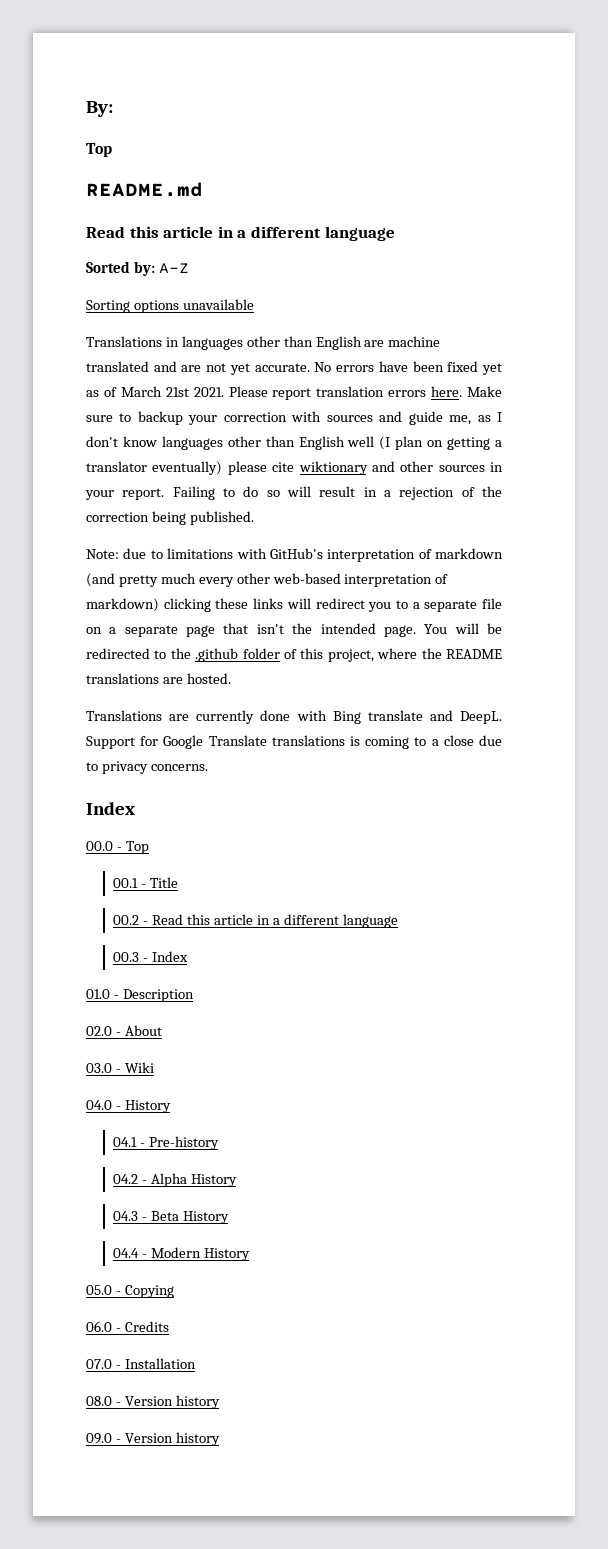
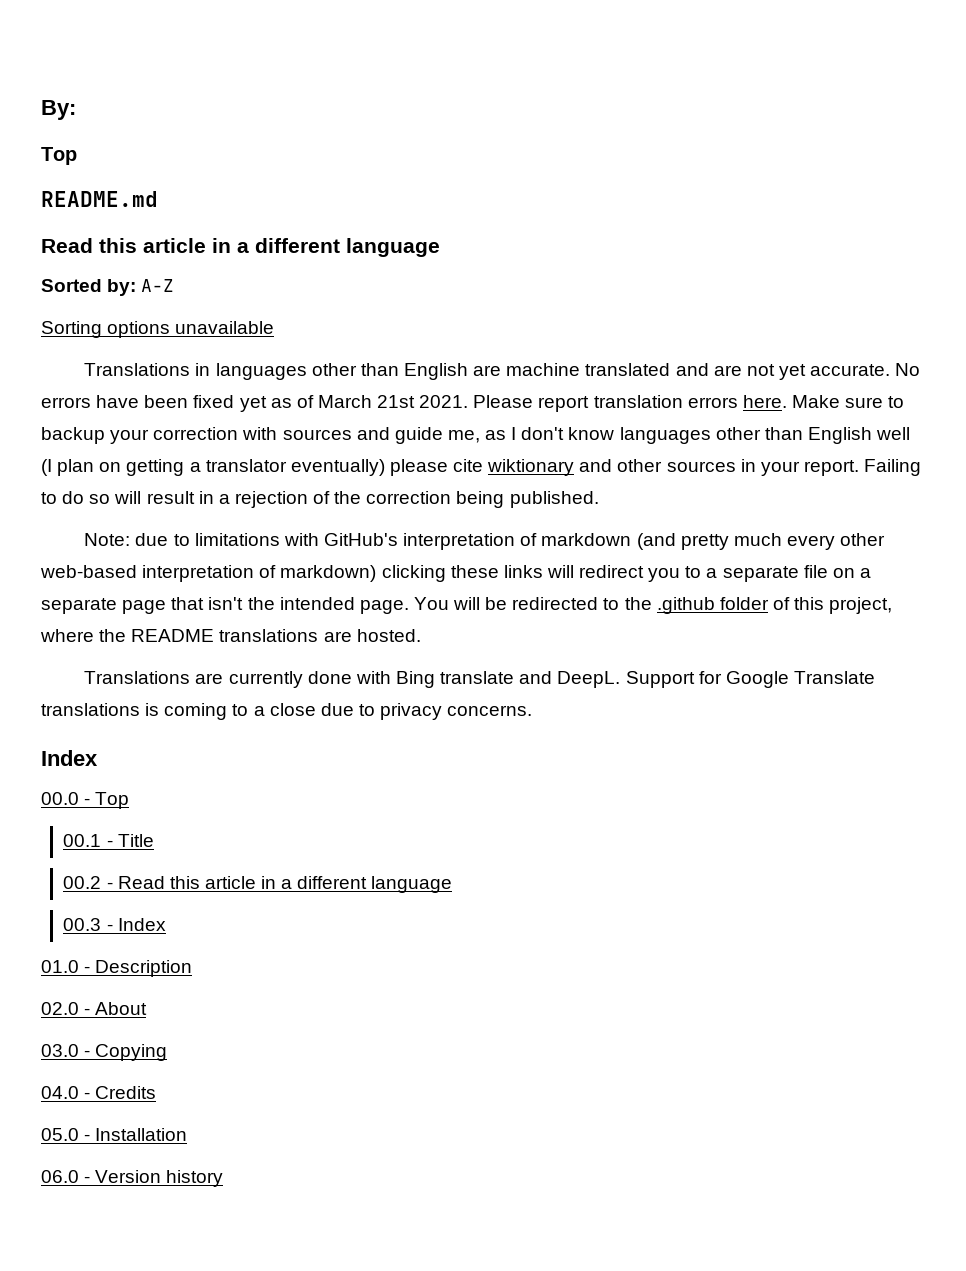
- 03.0 - Wiki
+ 03.0 - Copying
- 04.0 - History
- 04.1 - Pre-history
- 04.2 - Alpha History
- 04.3 - Beta History
- 04.4 - Modern History
+ 04.0 - Credits
- 05.0 - Copying
+ 05.0 - Installation
- 06.0 - Credits
- 07.0 - Installation
- 08.0 - Version history
- 09.0 - Version history
+ 06.0 - Version history

